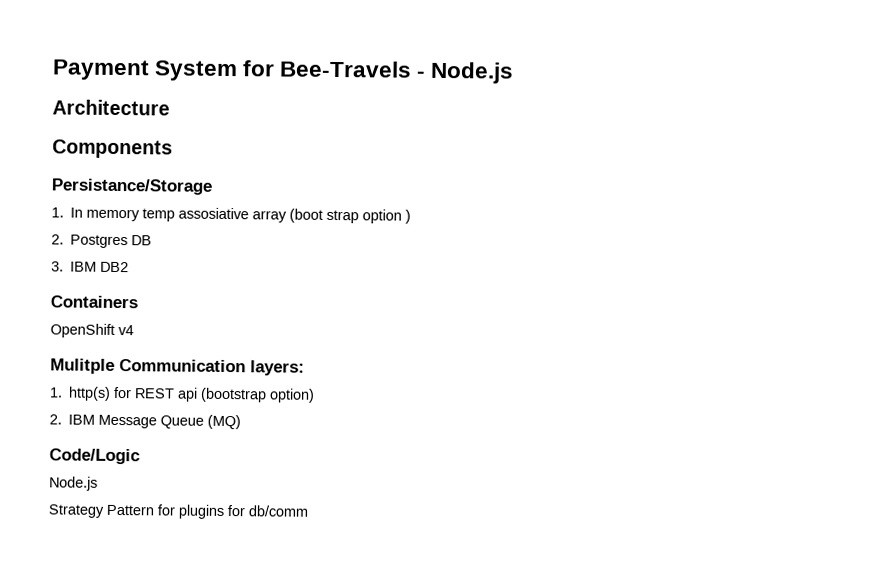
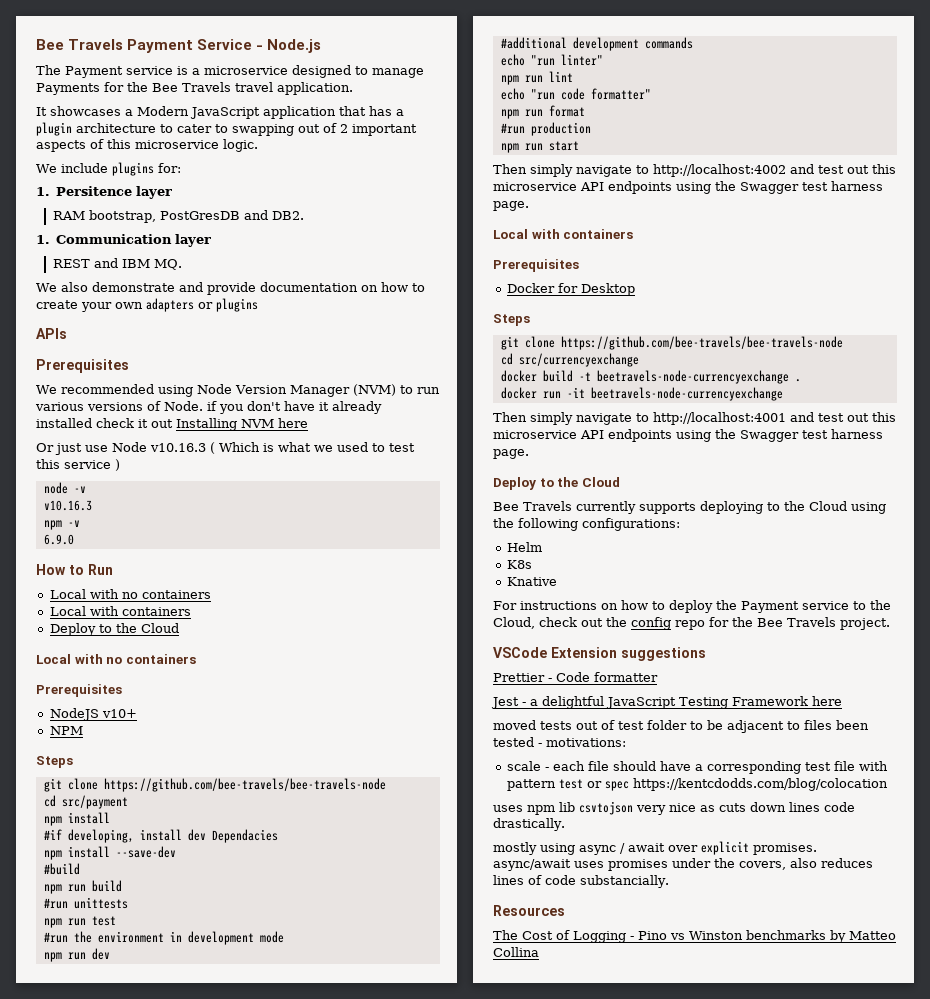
- Payment System for Bee-Travels - Node.js
- Architecture
- Components
- Persistance/Storage
- 1. In memory temp assosiative array (boot strap option )
- 2. Postgres DB
- 3. IBM DB2
- Containers
- OpenShift v4
- Mulitple Communication layers:
- 1. http(s) for REST api (bootstrap option)
- 2. IBM Message Queue (MQ)
- Code/Logic
- Node.js
- Strategy Pattern for plugins for db/comm
+ Bee Travels Payment Service - Node.js
+ The Payment service is a microservice designed to manage Payments for the Bee Travels travel application.
+ It showcases a Modern JavaScript application that has a plugin architecture to cater to swapping out of 2 important aspects of this microservice logic.
+ We include plugins for:
+ 1. Persitence layer
+ RAM bootstrap, PostGresDB and DB2.
+ 1. Communication layer
+ REST and IBM MQ.
+ We also demonstrate and provide documentation on how to create your own adapters or plugins
+ APIs
+ Prerequisites
+ We recommended using Node Version Manager (NVM) to run various versions of Node. if you don't have it already installed check it out Installing NVM here
+ Or just use Node v10.16.3 ( Which is what we used to test this service )
+ node -v
+ v10.16.3
+ npm -v
+ 6.9.0
+ How to Run
+ Local with no containers
+ Local with containers
+ Deploy to the Cloud
+ Local with no containers
+ Prerequisites
+ NodeJS v10+
+ NPM
+ Steps
+ git clone https://github.com/bee-travels/bee-travels-node
+ cd src/payment
+ npm install
+ #if developing, install dev Dependacies
+ npm install --save-dev
+ #build
+ npm run build
+ #run unittests
+ npm run test
+ #run the environment in development mode
+ npm run dev
+ #additional development commands
+ echo "run linter"
+ npm run lint
+ echo "run code formatter"
+ npm run format
+ #run production
+ npm run start
+ Then simply navigate to http://localhost:4002 and test out this microservice API endpoints using the Swagger test harness page.
+ Local with containers
+ Prerequisites
+ Docker for Desktop
+ Steps
+ git clone https://github.com/bee-travels/bee-travels-node
+ cd src/currencyexchange
+ docker build -t beetravels-node-currencyexchange .
+ docker run -it beetravels-node-currencyexchange
+ Then simply navigate to http://localhost:4001 and test out this microservice API endpoints using the Swagger test harness page.
+ Deploy to the Cloud
+ Bee Travels currently supports deploying to the Cloud using the following configurations:
+ Helm
+ K8s
+ Knative
+ For instructions on how to deploy the Payment service to the Cloud, check out the config repo for the Bee Travels project.
+ VSCode Extension suggestions
+ Prettier - Code formatter
+ Jest - a delightful JavaScript Testing Framework here
+ moved tests out of test folder to be adjacent to files been tested - motivations:
+ scale - each file should have a corresponding test file with pattern test or spec https://kentcdodds.com/blog/colocation
+ uses npm lib csvtojson very nice as cuts down lines code drastically.
+ mostly using async / await over explicit promises. async/await uses promises under the covers, also reduces lines of code substancially.
+ Resources
+ The Cost of Logging - Pino vs Winston benchmarks by Matteo Collina

